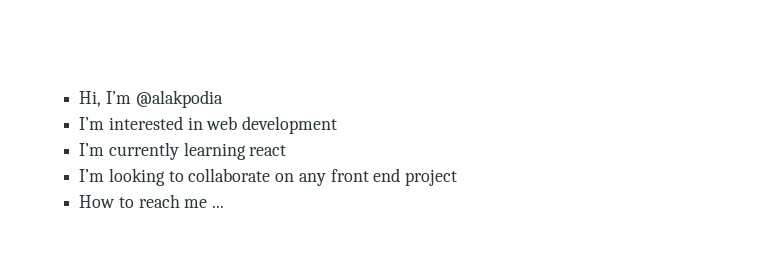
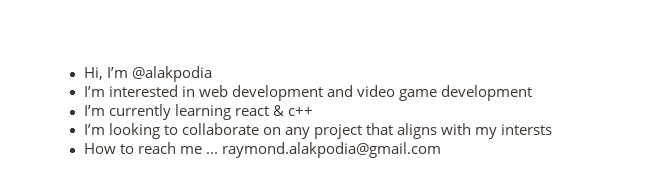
- I’m interested in web development
+ I’m interested in web development and video game development
- I’m currently learning react
+ I’m currently learning react & c++
- I’m looking to collaborate on any front end project
+ I’m looking to collaborate on any project that aligns with my intersts
- How to reach me ...
+ How to reach me ... raymond.alakpodia@gmail.com

